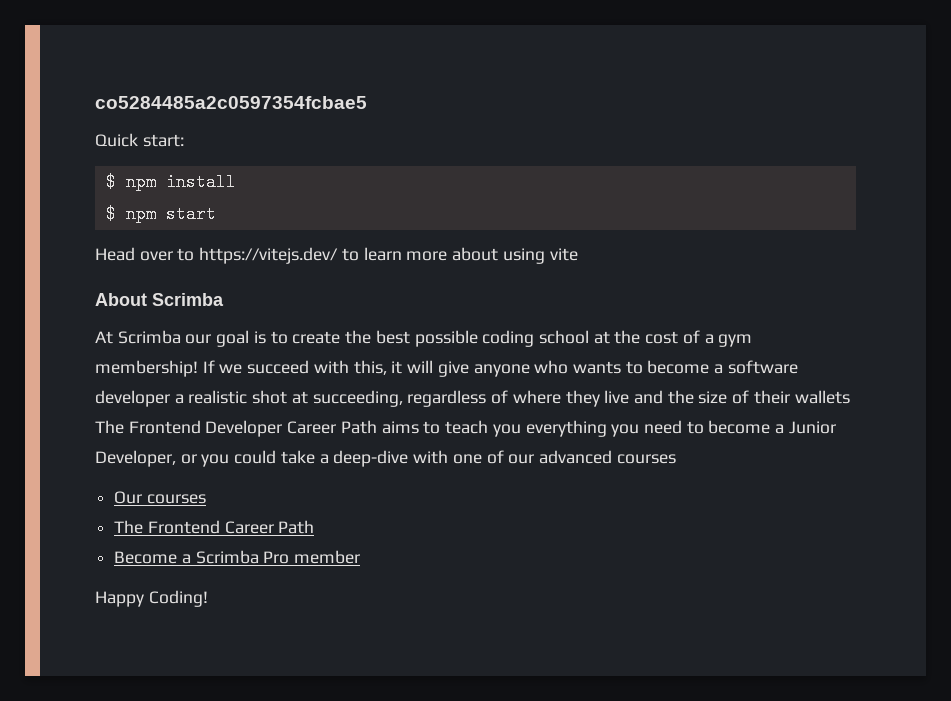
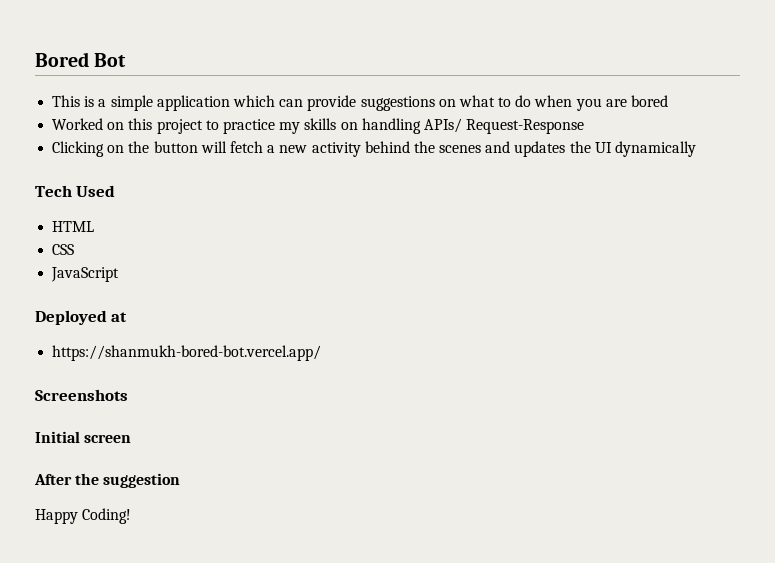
- co5284485a2c0597354fcbae5
- Quick start:
- $ npm install
- $ npm start
- Head over to https://vitejs.dev/ to learn more about using vite
- About Scrimba
- At Scrimba our goal is to create the best possible coding school at the cost of a gym membership! If we succeed with this, it will give anyone who wants to become a software developer a realistic shot at succeeding, regardless of where they live and the size of their wallets The Frontend Developer Career Path aims to teach you everything you need to become a Junior Developer, or you could take a deep-dive with one of our advanced courses
- Our courses
- The Frontend Career Path
- Become a Scrimba Pro member
+ Bored Bot
+ This is a simple application which can provide suggestions on what to do when you are bored
+ Worked on this project to practice my skills on handling APIs/ Request-Response
+ Clicking on the button will fetch a new activity behind the scenes and updates the UI dynamically
+ Tech Used
+ HTML
+ CSS
+ JavaScript
+ Deployed at
+ https://shanmukh-bored-bot.vercel.app/
+ Screenshots
+ Initial screen
+ After the suggestion

